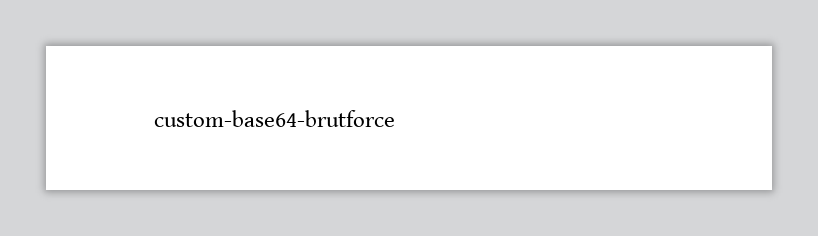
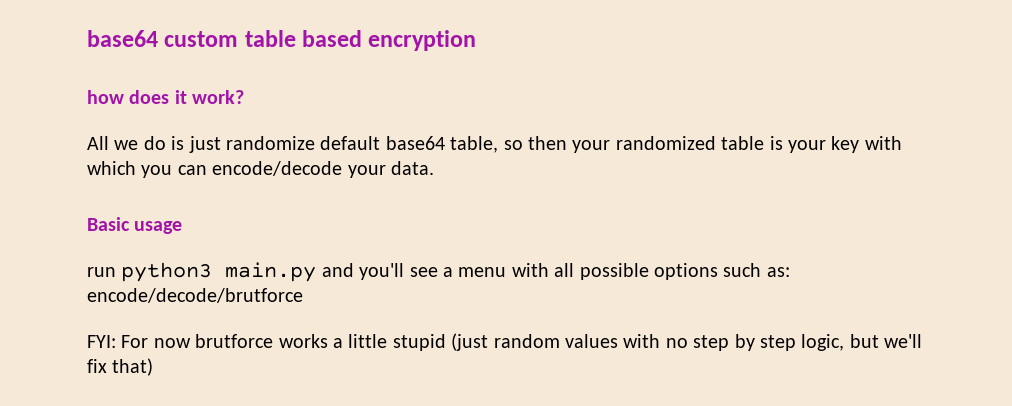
- custom-base64-brutforce
+ base64 custom table based encryption
+ how does it work?
+ All we do is just randomize default base64 table, so then your randomized table is your key with which you can encode/decode your data.
+ Basic usage
+ run python3 main.py and you'll see a menu with all possible options such as: encode/decode/brutforce
+ FYI: For now brutforce works a little stupid (just random values with no step by step logic, but we'll fix that)

